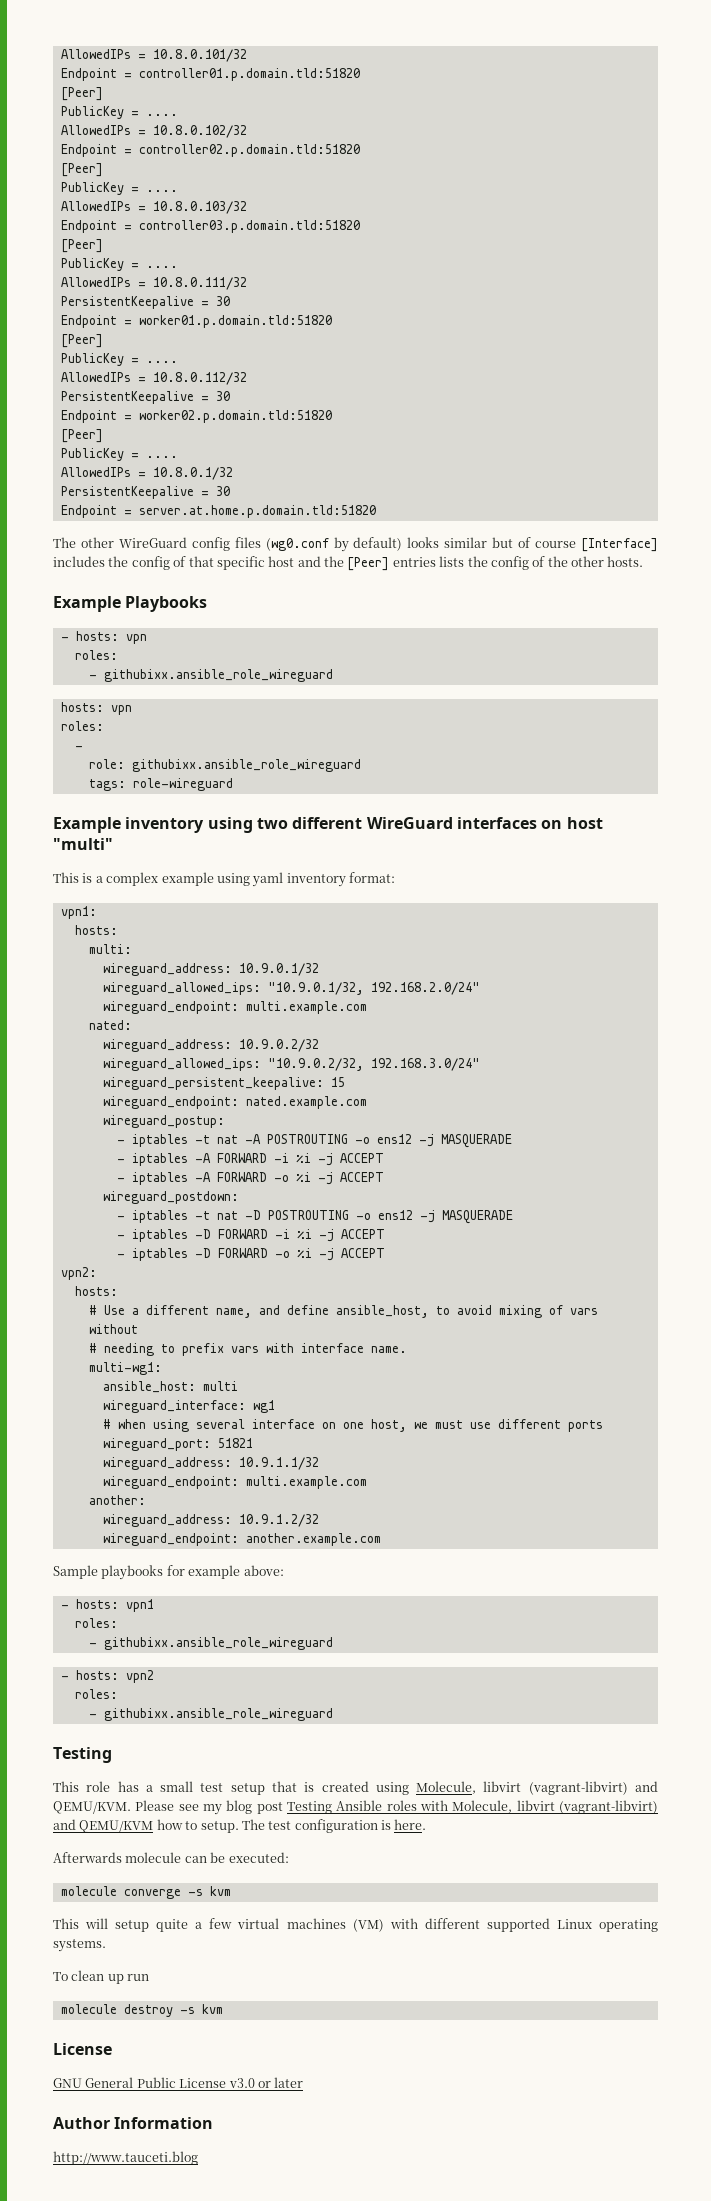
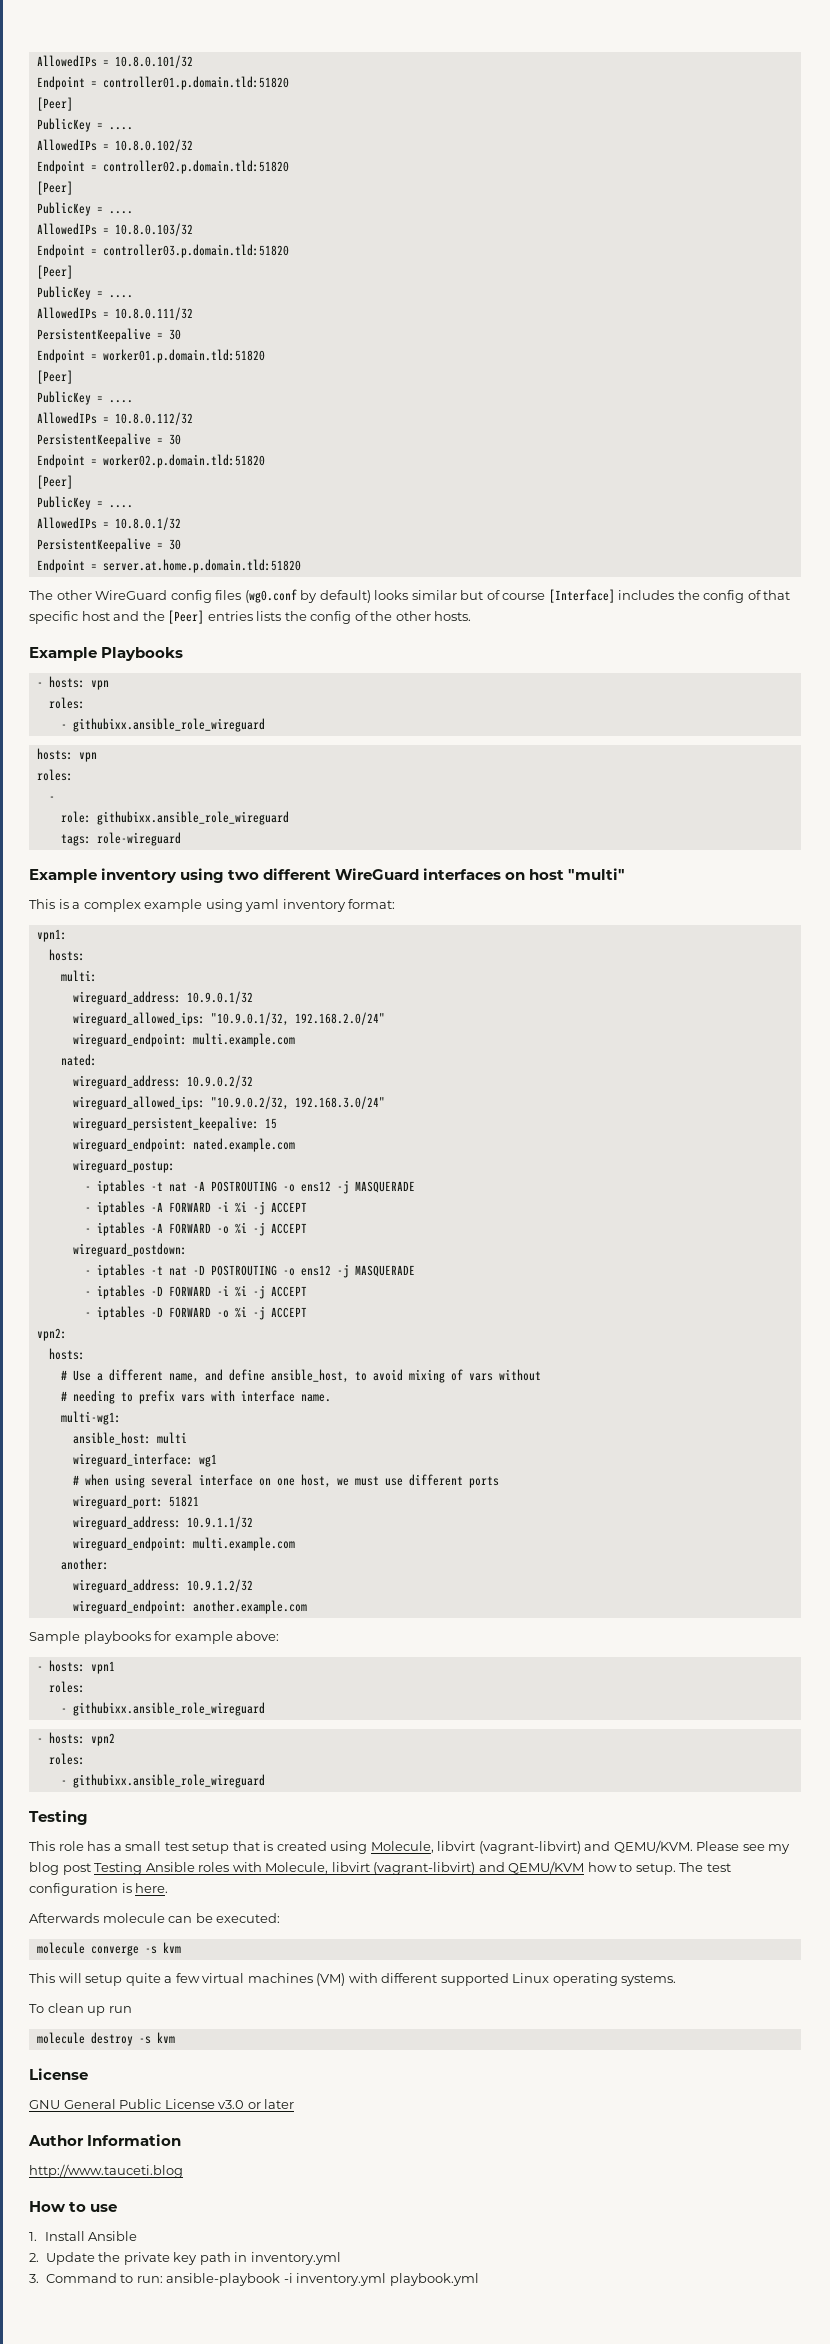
+ How to use
+ 1. Install Ansible
+ 2. Update the private key path in inventory.yml
+ 3. Command to run: ansible-playbook -i inventory.yml playbook.yml

